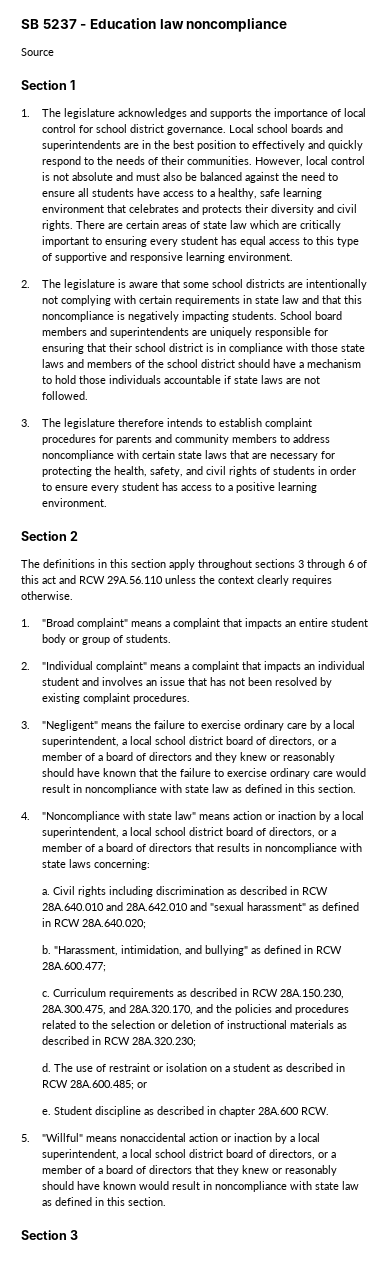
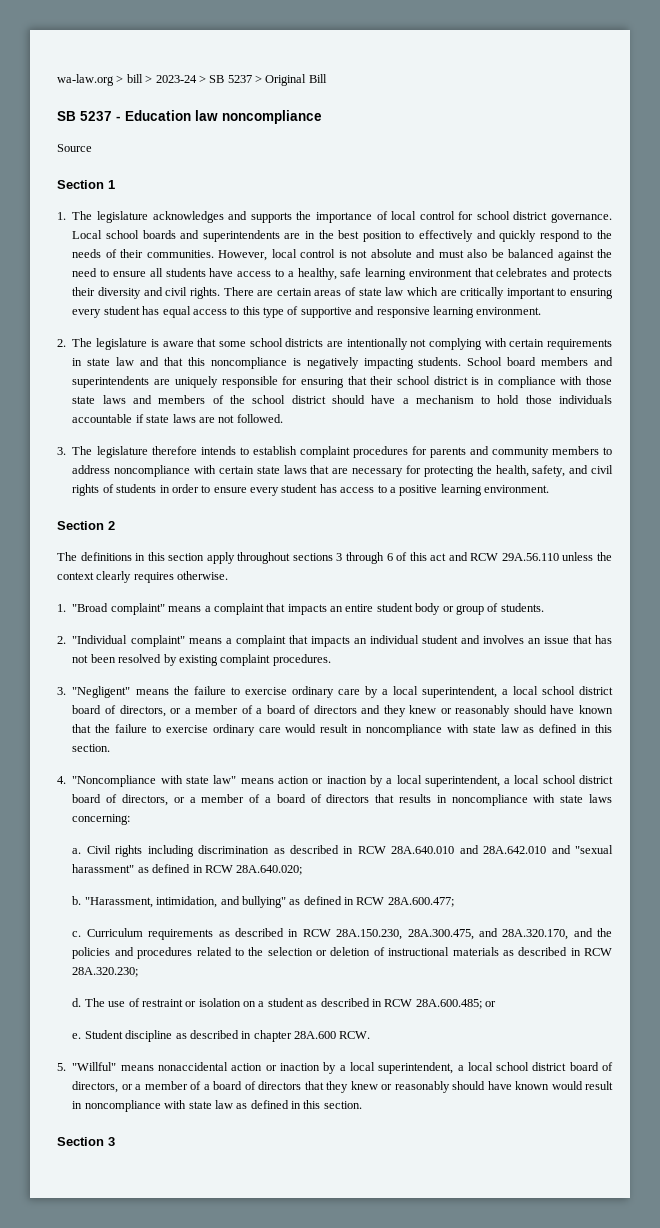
+ wa-law.org > bill > 2023-24 > SB 5237 > Original Bill

